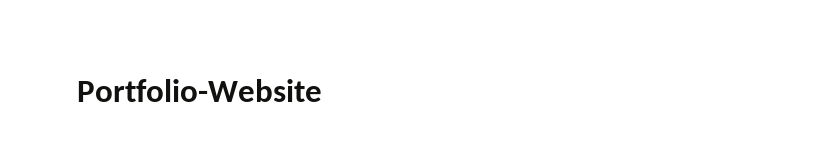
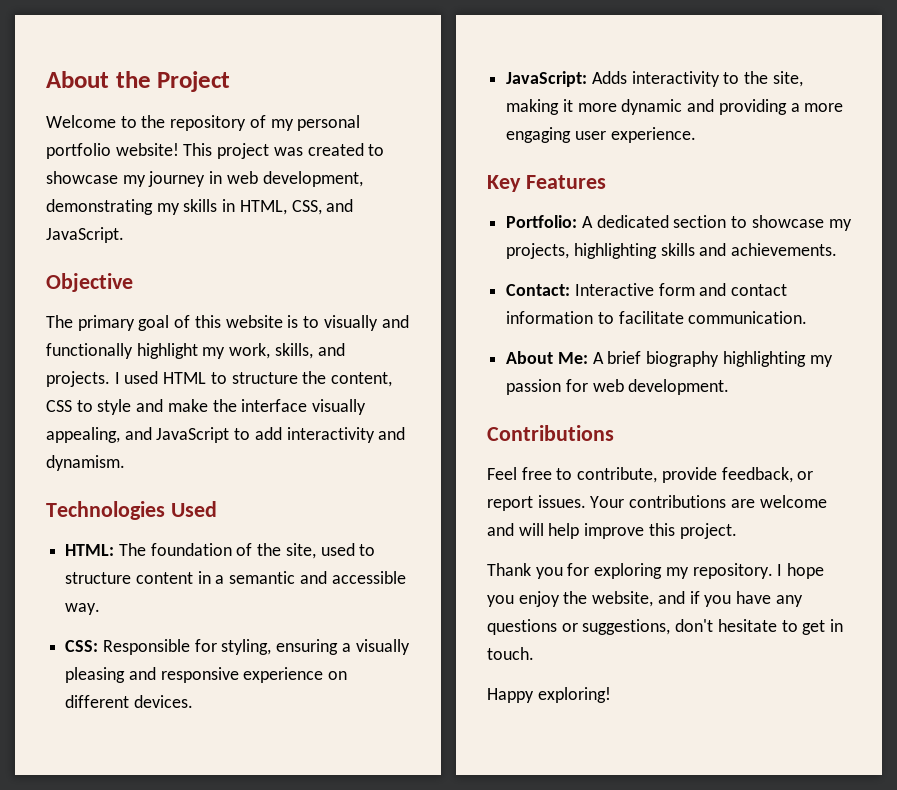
- Portfolio-Website
+ About the Project
+ Welcome to the repository of my personal portfolio website! This project was created to showcase my journey in web development, demonstrating my skills in HTML, CSS, and JavaScript.
+ Objective
+ The primary goal of this website is to visually and functionally highlight my work, skills, and projects. I used HTML to structure the content, CSS to style and make the interface visually appealing, and JavaScript to add interactivity and dynamism.
+ Technologies Used
+ HTML: The foundation of the site, used to structure content in a semantic and accessible way.
+ CSS: Responsible for styling, ensuring a visually pleasing and responsive experience on different devices.
+ JavaScript: Adds interactivity to the site, making it more dynamic and providing a more engaging user experience.
+ Key Features
+ Portfolio: A dedicated section to showcase my projects, highlighting skills and achievements.
+ Contact: Interactive form and contact information to facilitate communication.
+ About Me: A brief biography highlighting my passion for web development.
+ Contributions
+ Feel free to contribute, provide feedback, or report issues. Your contributions are welcome and will help improve this project.
+ Thank you for exploring my repository. I hope you enjoy the website, and if you have any questions or suggestions, don't hesitate to get in touch.
+ Happy exploring!

